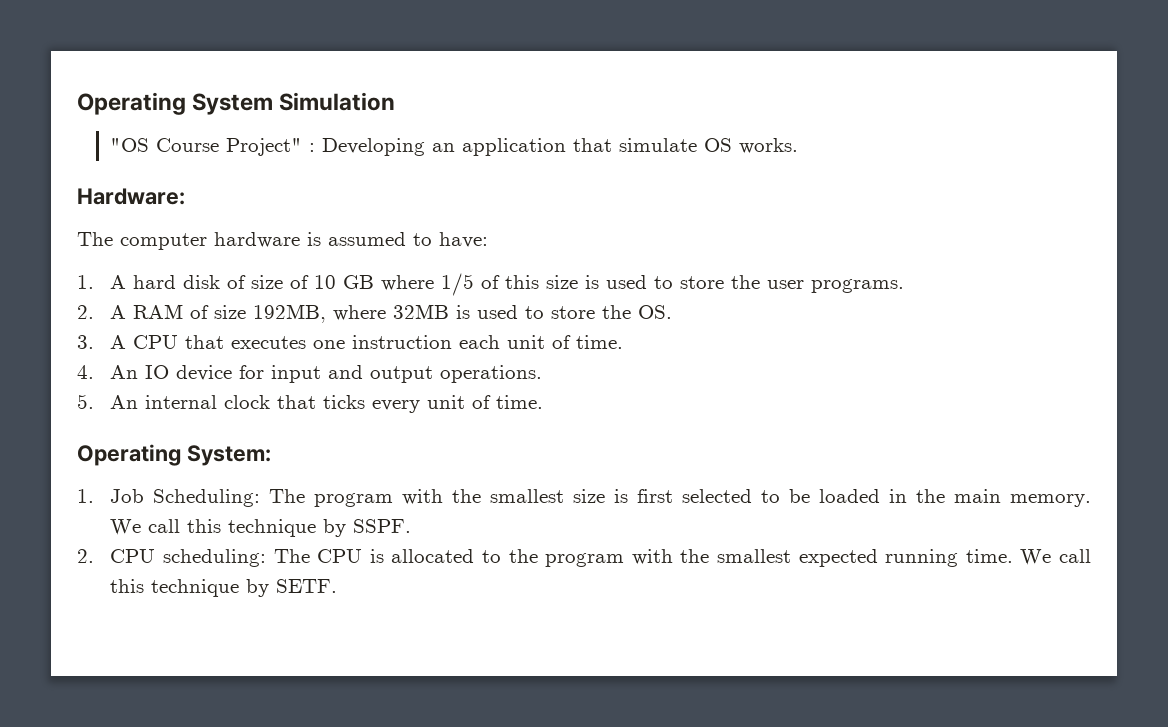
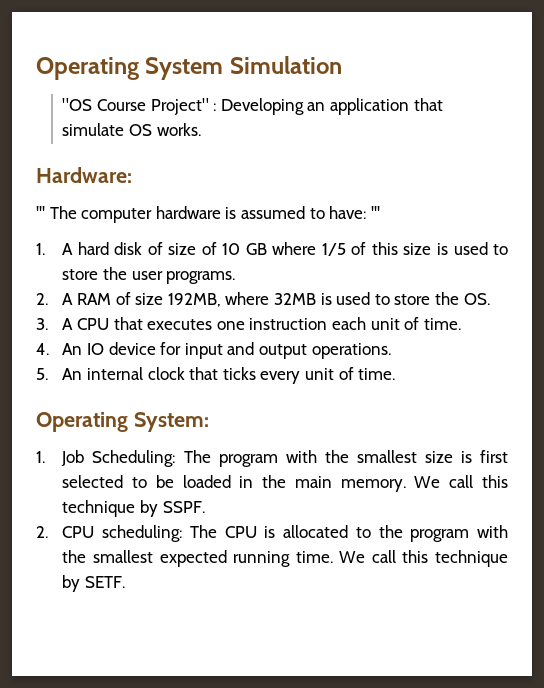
- The computer hardware is assumed to have:
+ ''' The computer hardware is assumed to have: '''

